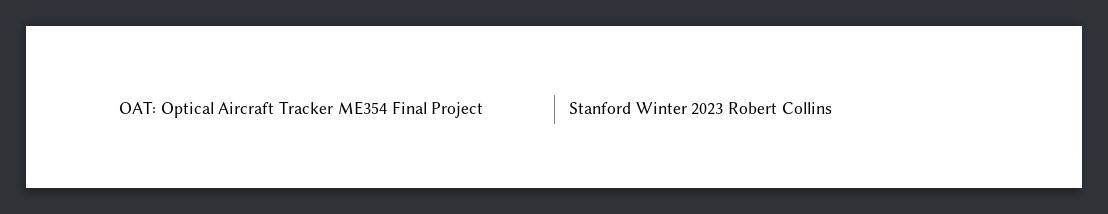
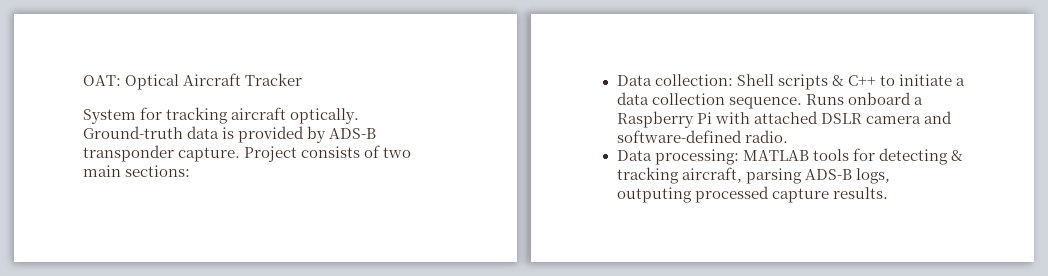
- OAT: Optical Aircraft Tracker ME354 Final Project Stanford Winter 2023 Robert Collins
+ OAT: Optical Aircraft Tracker
+ System for tracking aircraft optically. Ground-truth data is provided by ADS-B transponder capture. Project consists of two main sections:
+ Data collection: Shell scripts & C++ to initiate a data collection sequence. Runs onboard a Raspberry Pi with attached DSLR camera and software-defined radio.
+ Data processing: MATLAB tools for detecting & tracking aircraft, parsing ADS-B logs, outputing processed capture results.

